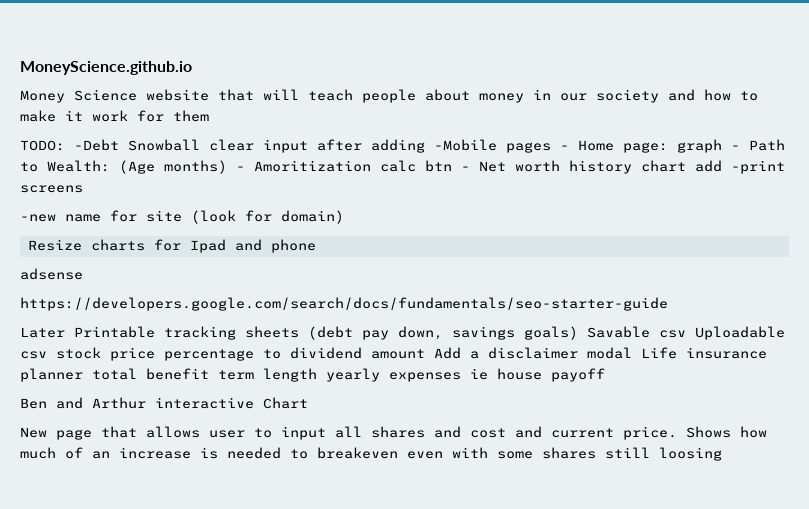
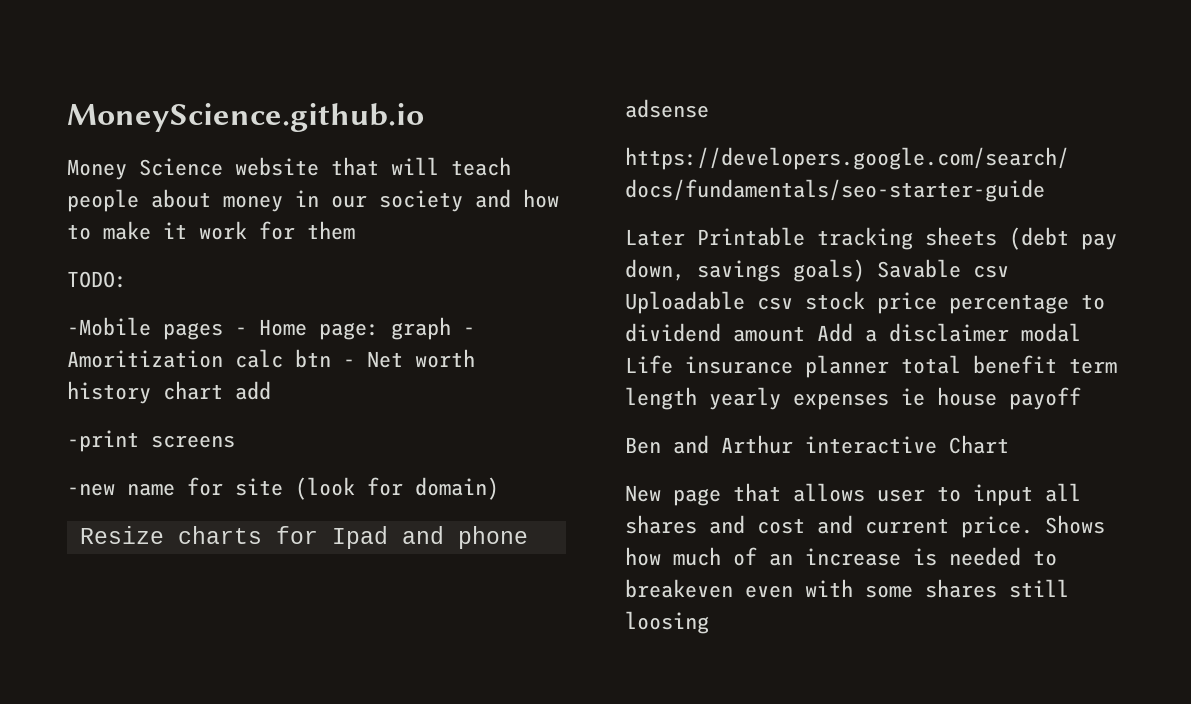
- TODO: -Debt Snowball clear input after adding -Mobile pages - Home page: graph - Path to Wealth: (Age months) - Amoritization calc btn - Net worth history chart add -print screens
+ TODO:
+ -Mobile pages - Home page: graph - Amoritization calc btn - Net worth history chart add
+ -print screens

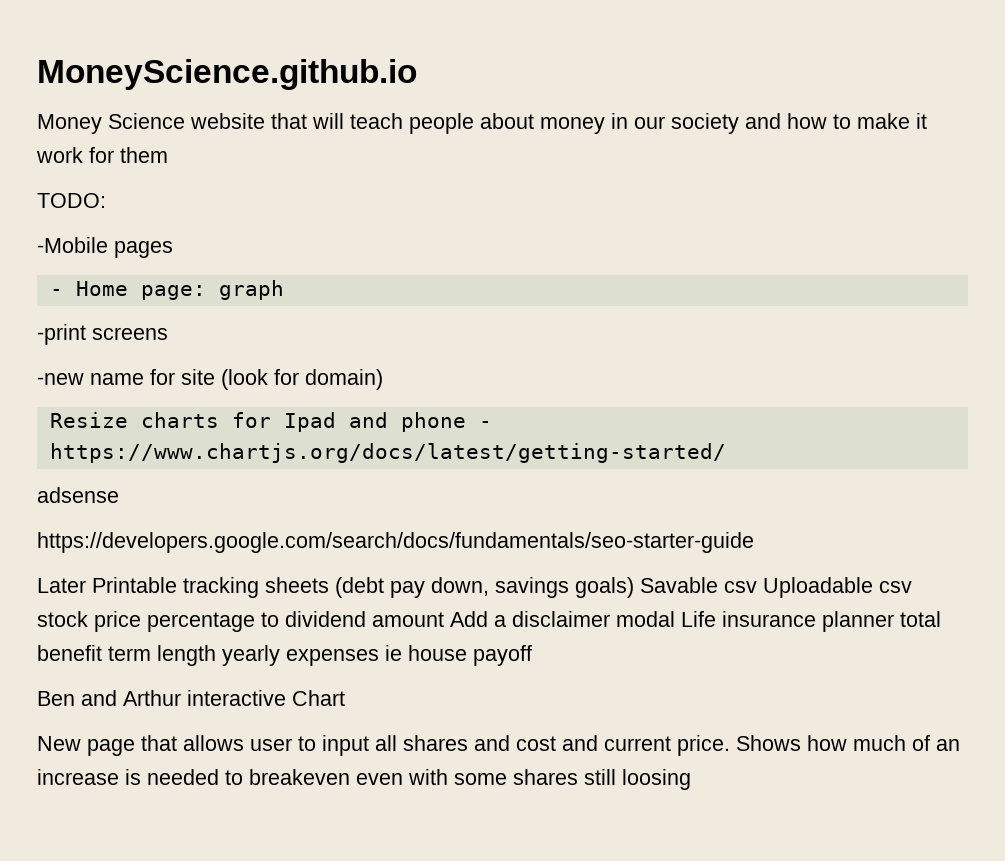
- -Mobile pages - Home page: graph - Amoritization calc btn - Net worth history chart add
+ -Mobile pages
+ - Home page: graph
- Resize charts for Ipad and phone
+ Resize charts for Ipad and phone - https://www.chartjs.org/docs/latest/getting-started/

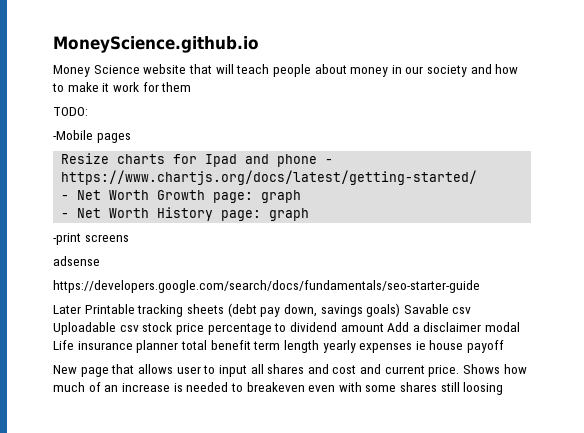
- - Home page: graph
- -print screens
- -new name for site (look for domain)
+ - Net Worth Growth page: graph
+ - Net Worth History page: graph
+ -print screens
- Ben and Arthur interactive Chart

